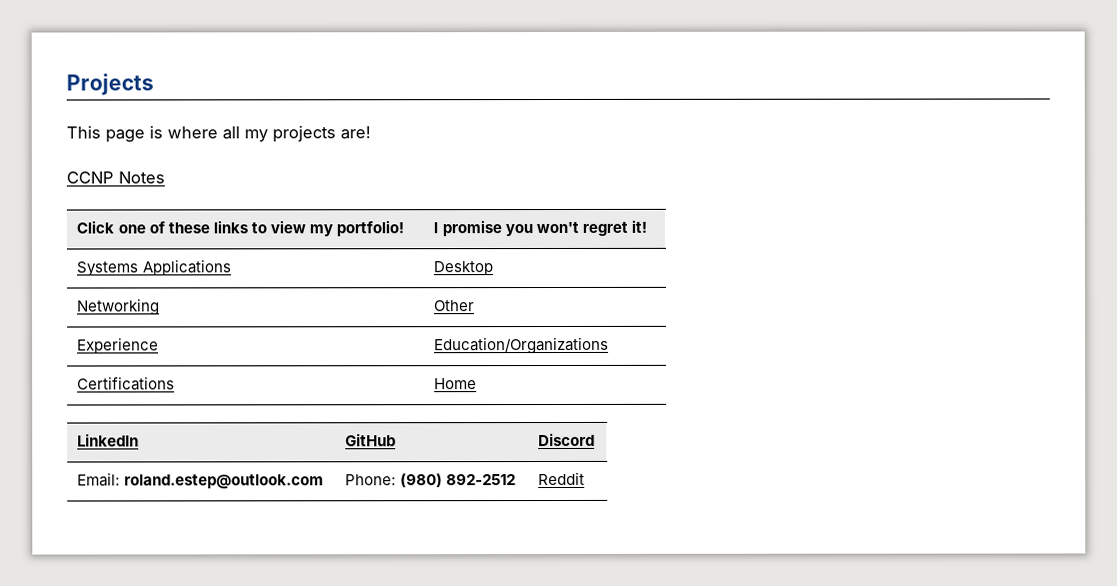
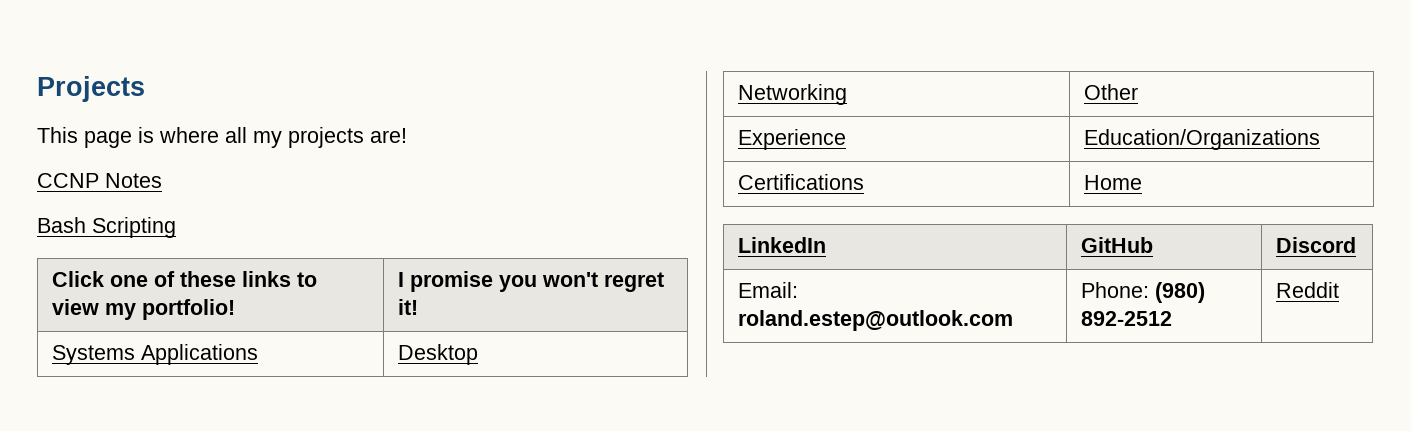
+ Bash Scripting

